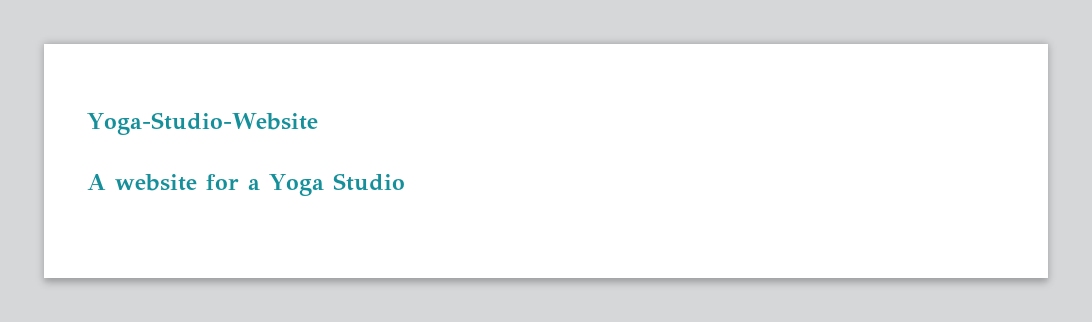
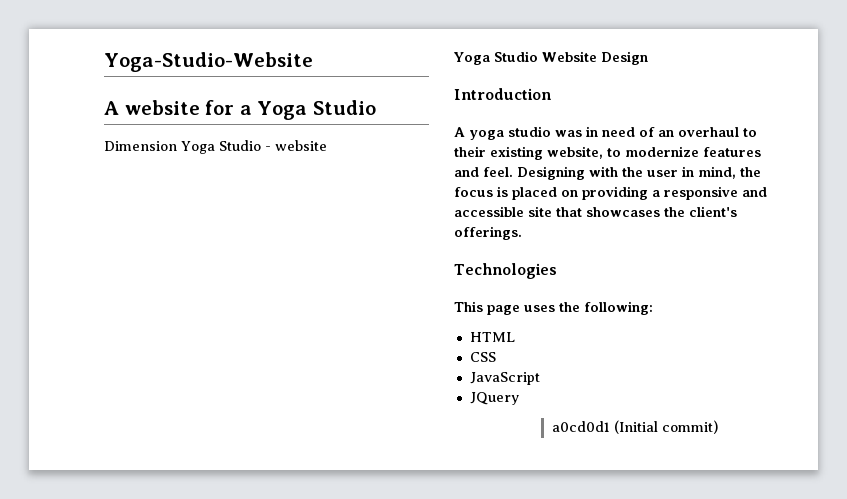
+ Dimension Yoga Studio - website
+ Yoga Studio Website Design
+ Introduction
+ A yoga studio was in need of an overhaul to their existing website, to modernize features and feel. Designing with the user in mind, the focus is placed on providing a responsive and accessible site that showcases the client's offerings.
+ Technologies
+ This page uses the following:
+ HTML
+ CSS
+ JavaScript
+ JQuery
+ a0cd0d1 (Initial commit)

